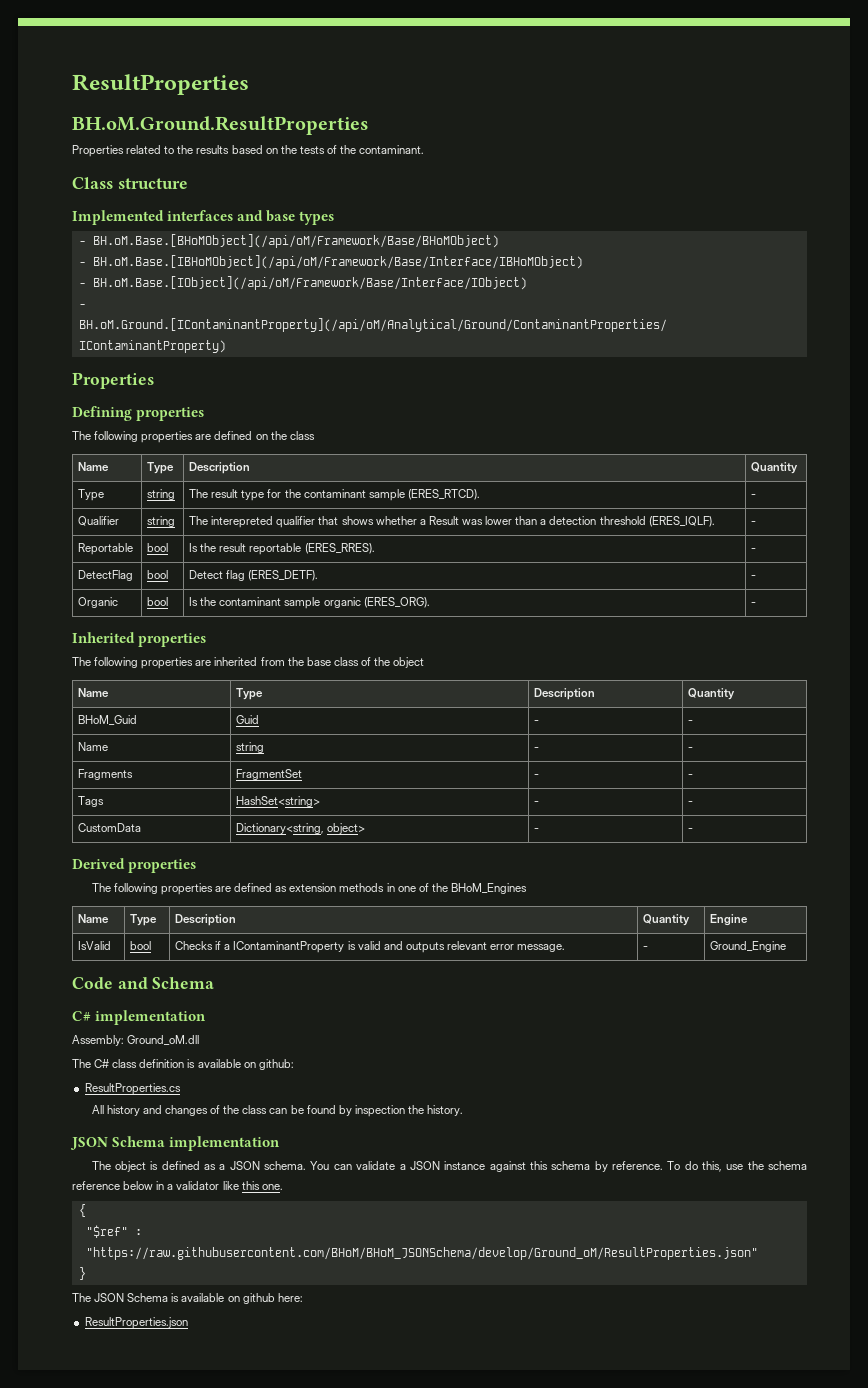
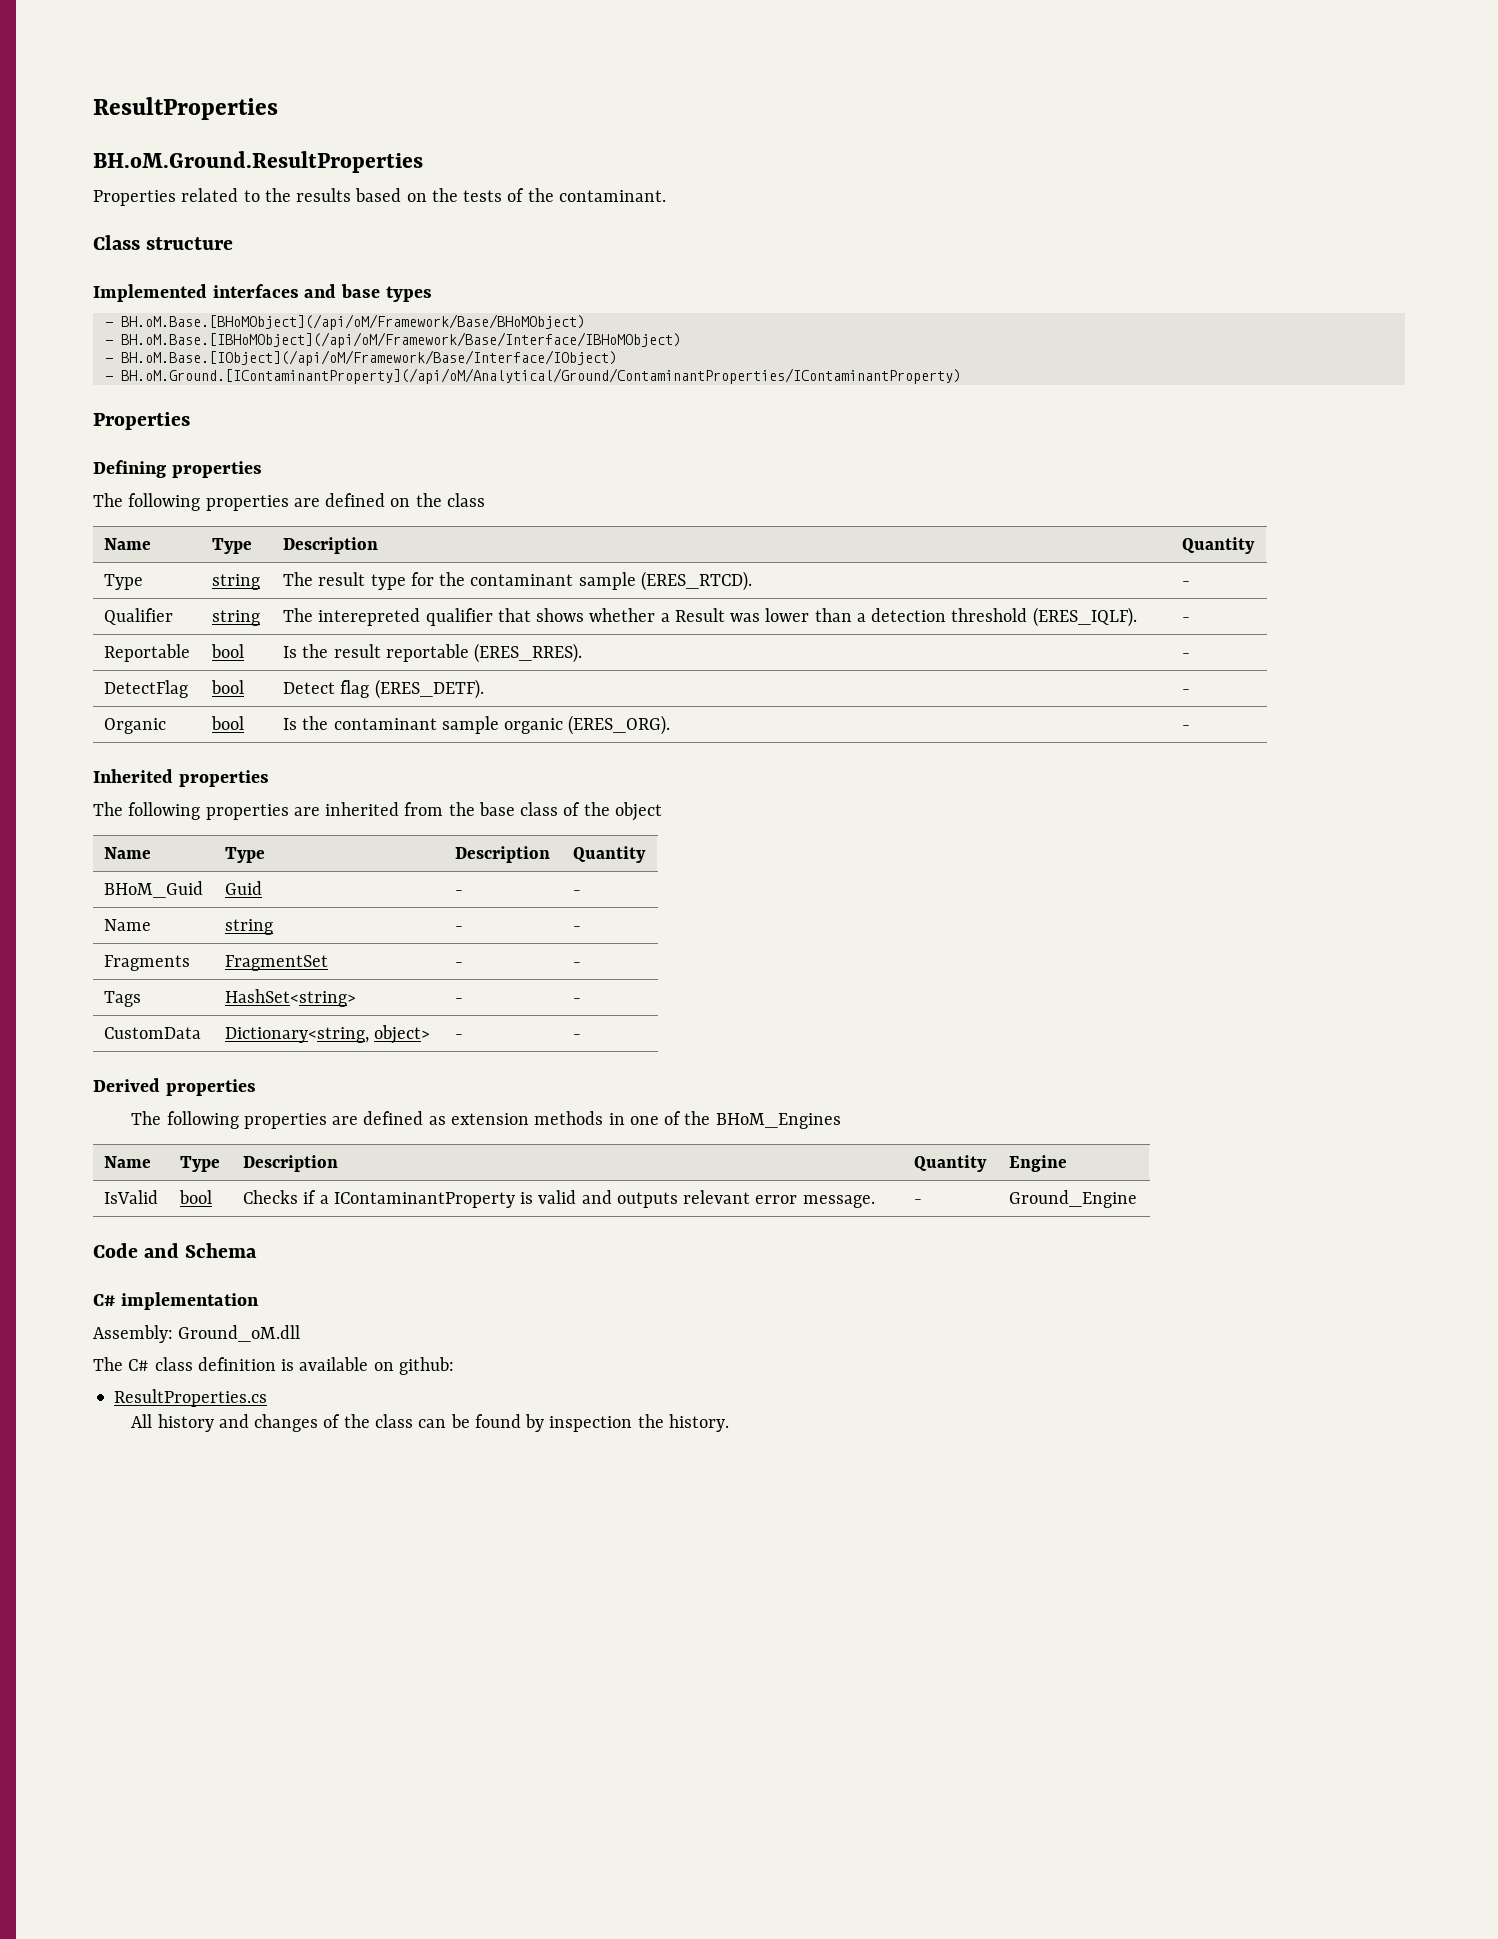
- JSON Schema implementation
- The object is defined as a JSON schema. You can validate a JSON instance against this schema by reference. To do this, use the schema reference below in a validator like this one.
- {
- "$ref" : "https://raw.githubusercontent.com/BHoM/BHoM_JSONSchema/develop/Ground_oM/ResultProperties.json"
- }
- The JSON Schema is available on github here:
- ResultProperties.json

